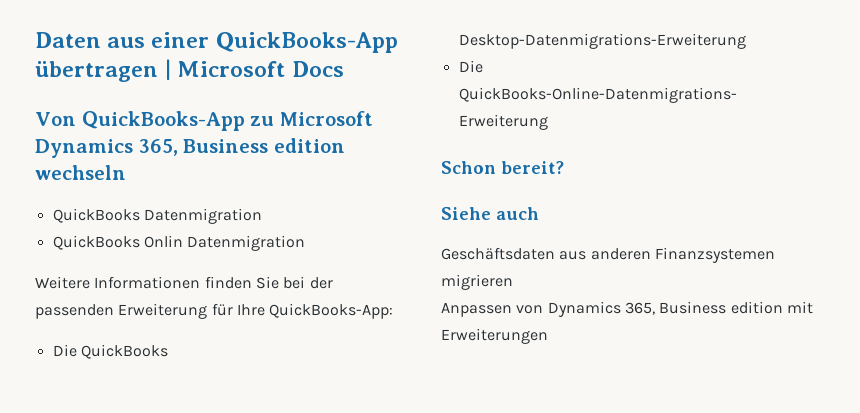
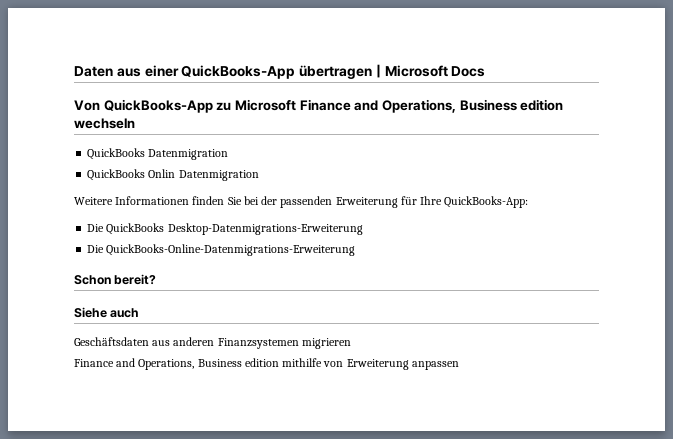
- Von QuickBooks-App zu Microsoft Dynamics 365, Business edition wechseln
+ Von QuickBooks-App zu Microsoft Finance and Operations, Business edition wechseln
- Anpassen von Dynamics 365, Business edition mit Erweiterungen
+ Finance and Operations, Business edition mithilfe von Erweiterung anpassen

